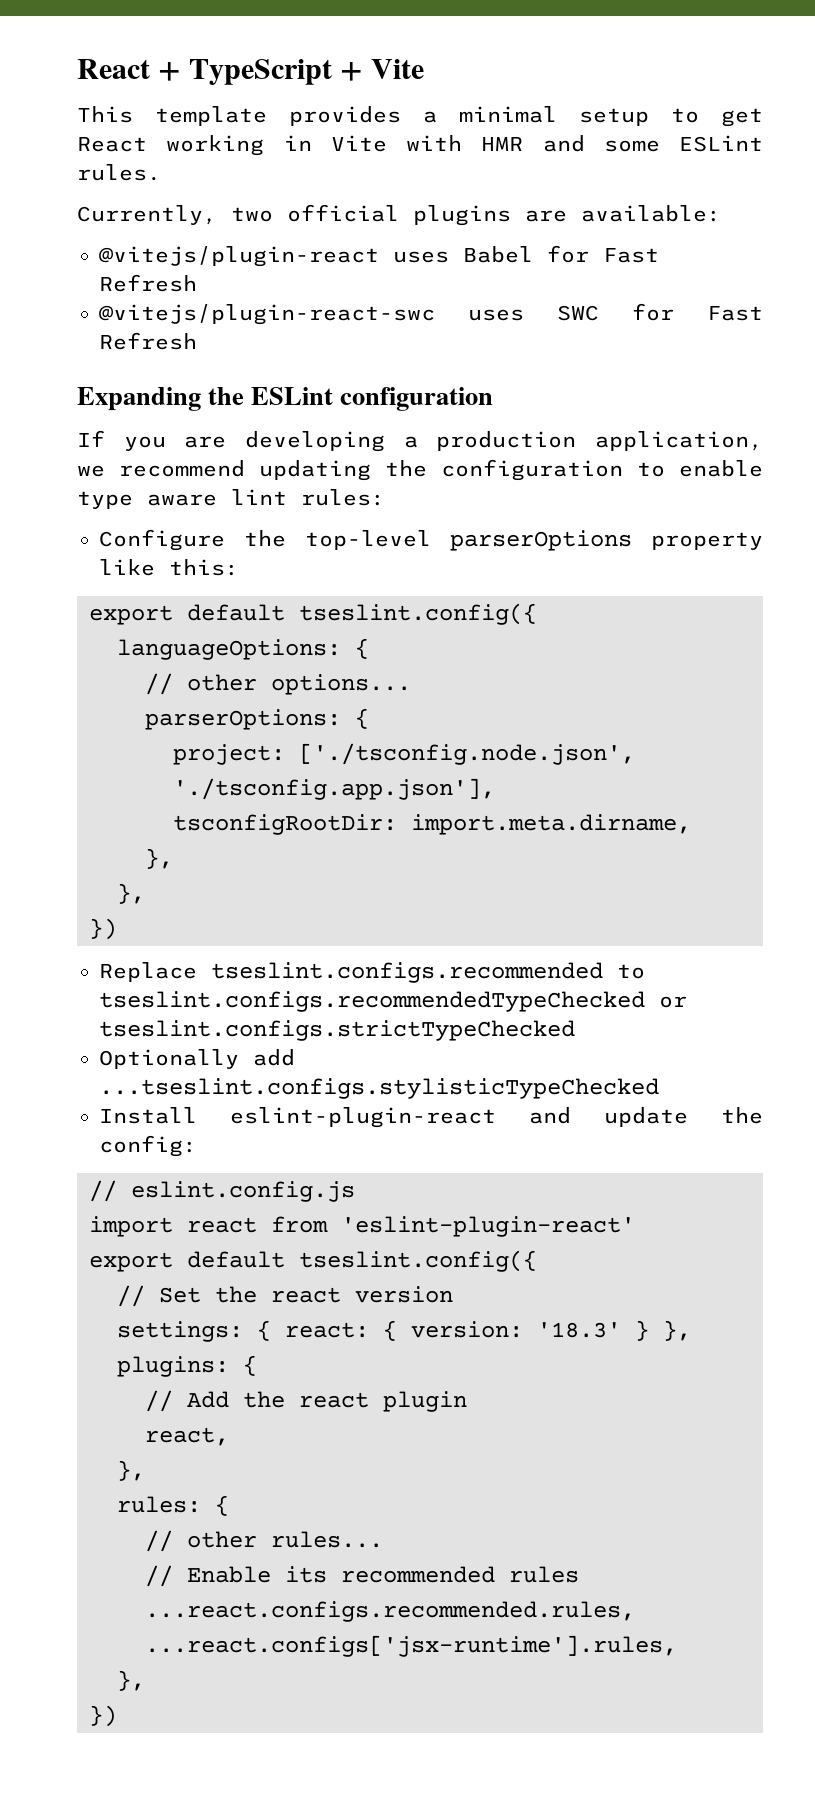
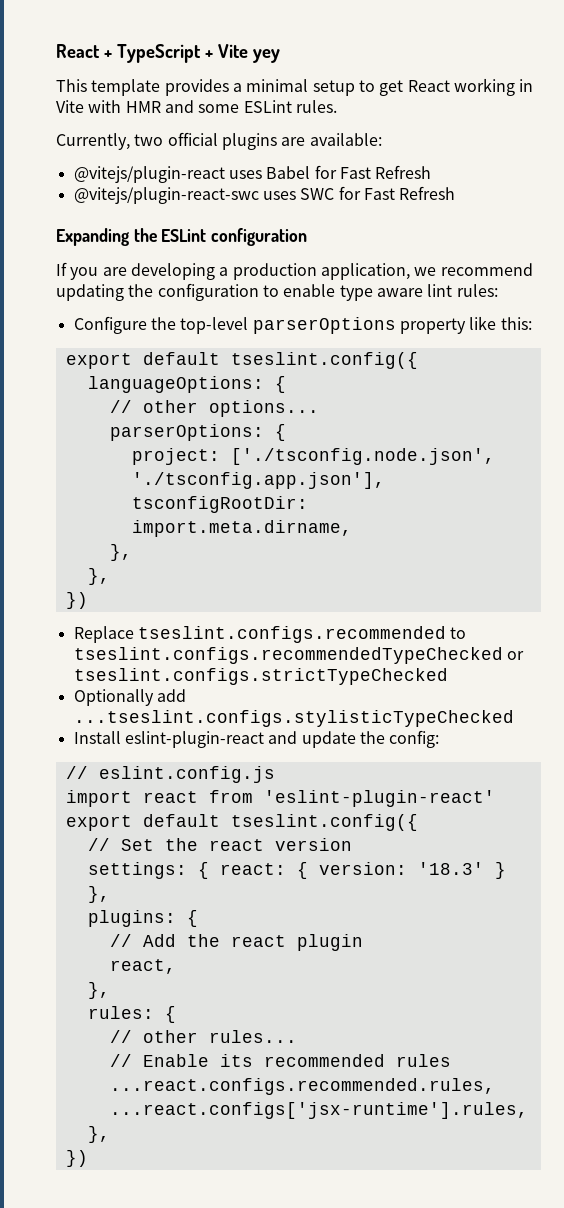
- React + TypeScript + Vite
+ React + TypeScript + Vite yey

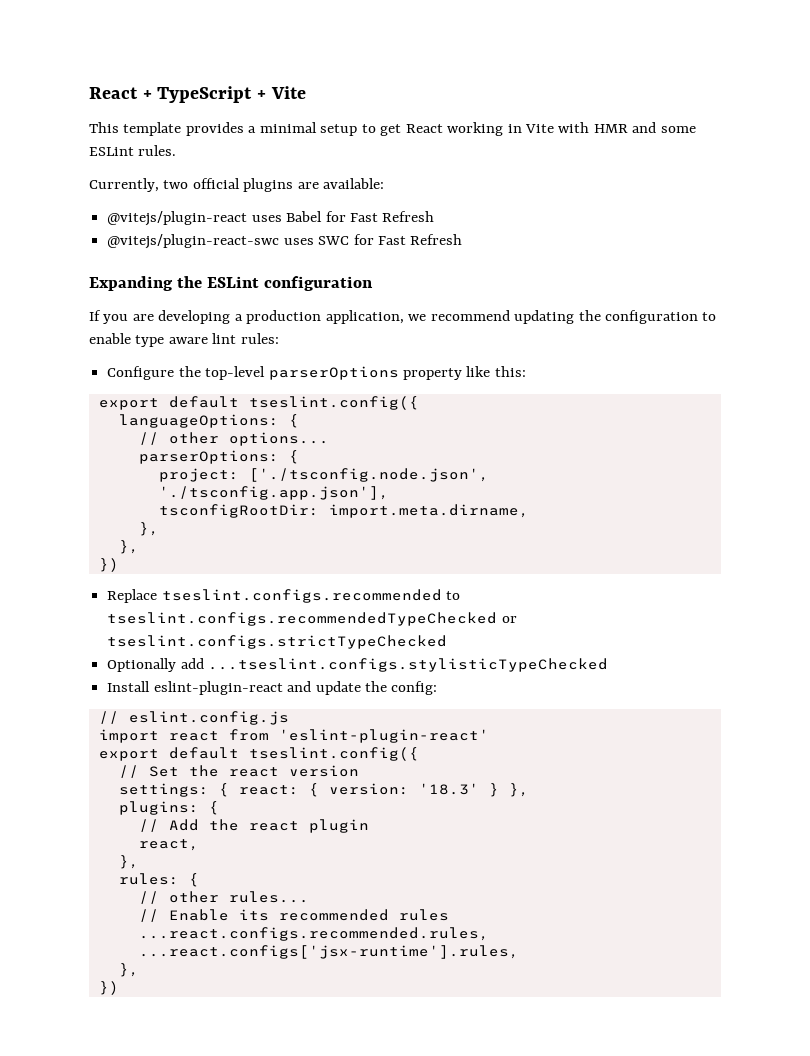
- React + TypeScript + Vite yey
+ React + TypeScript + Vite

